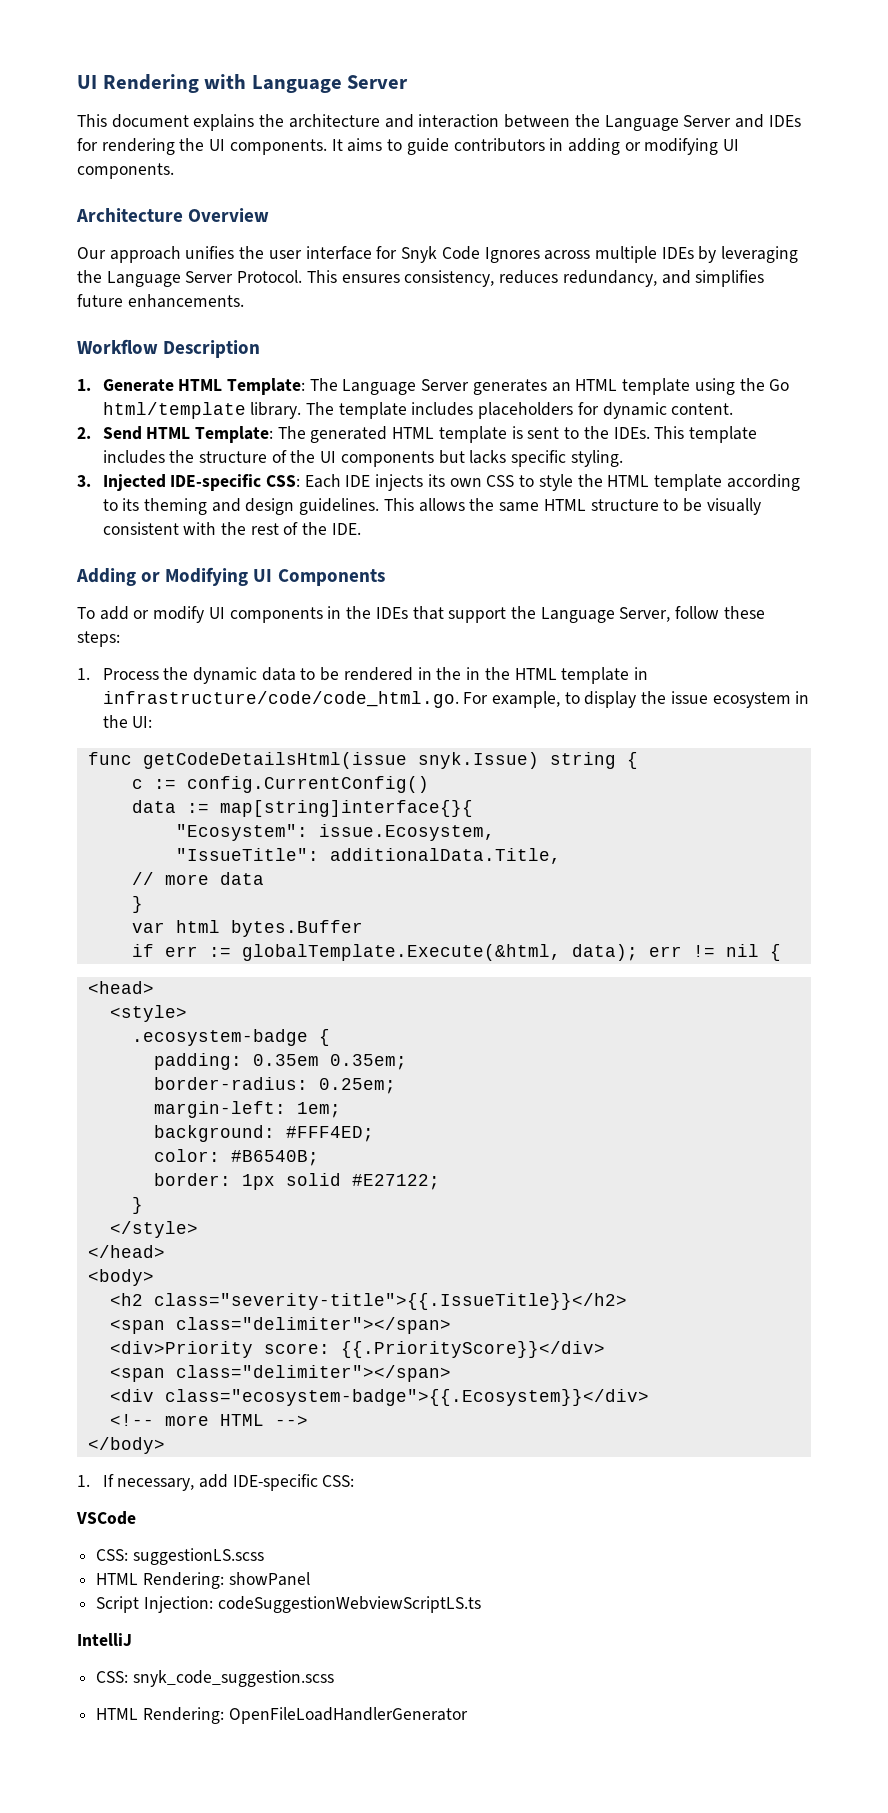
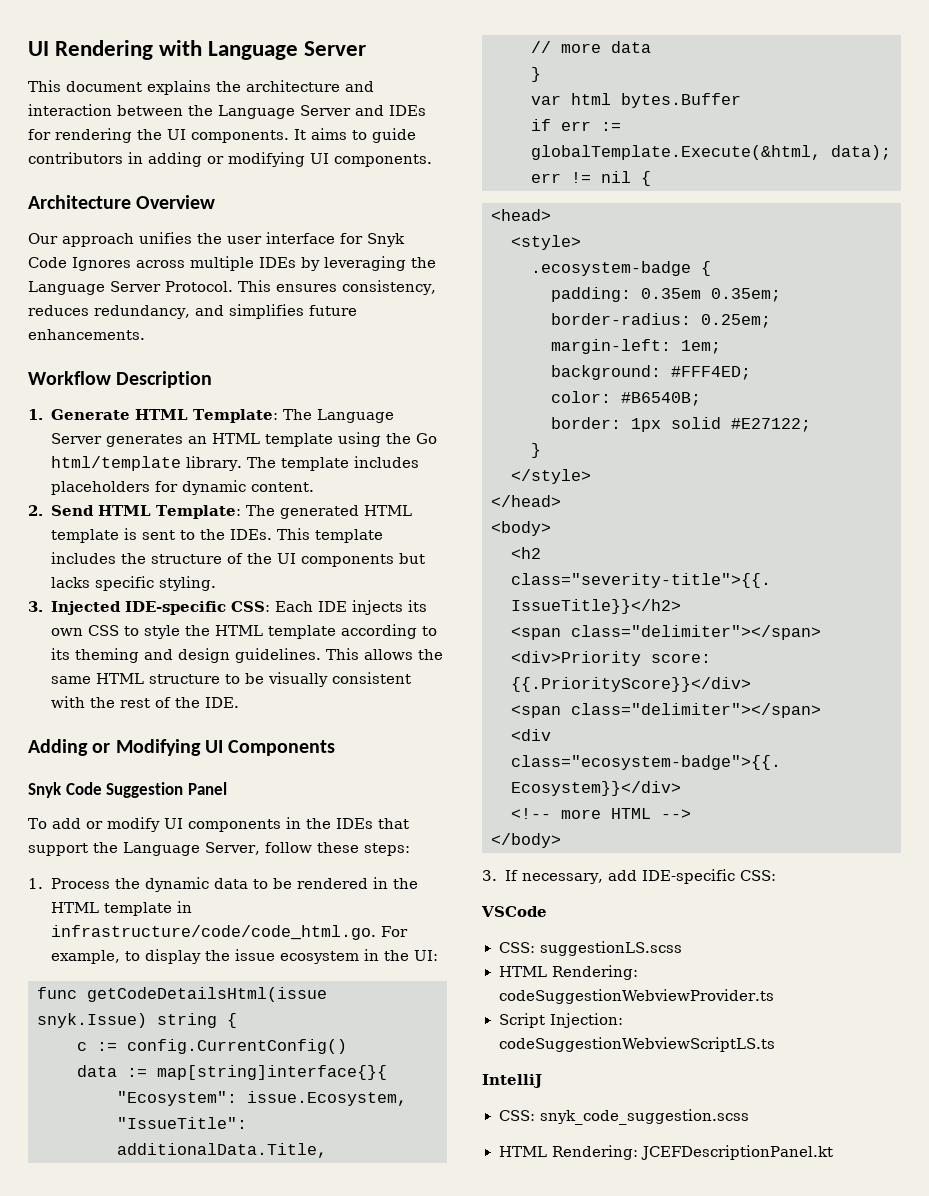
+ Snyk Code Suggestion Panel
- 1. Process the dynamic data to be rendered in the in the HTML template in infrastructure/code/code_html.go. For example, to display the issue ecosystem in the UI:
+ 1. Process the dynamic data to be rendered in the HTML template in infrastructure/code/code_html.go. For example, to display the issue ecosystem in the UI:
- 1. If necessary, add IDE-specific CSS:
+ 3. If necessary, add IDE-specific CSS:
- HTML Rendering: showPanel
+ HTML Rendering: codeSuggestionWebviewProvider.ts
- HTML Rendering: OpenFileLoadHandlerGenerator
+ HTML Rendering: JCEFDescriptionPanel.kt

